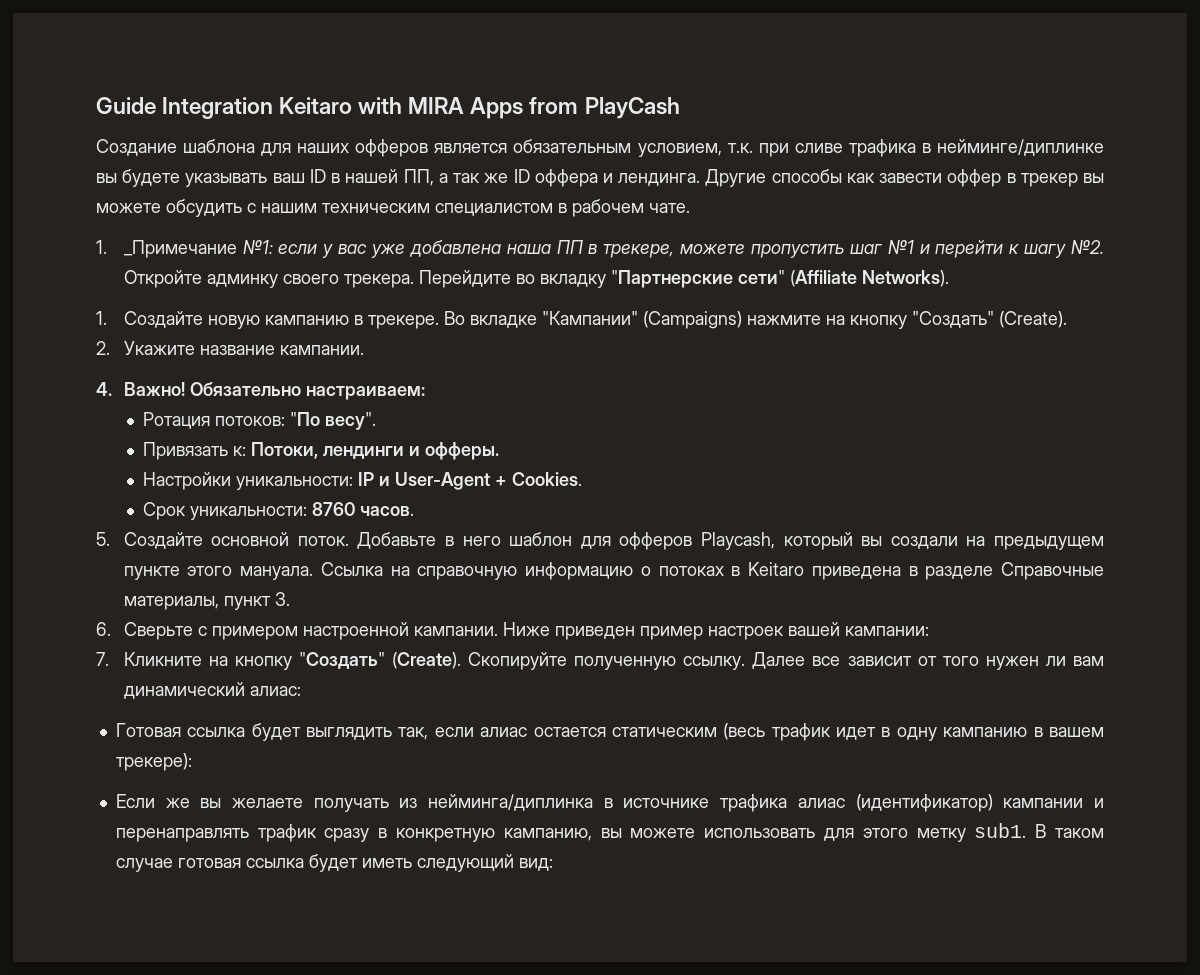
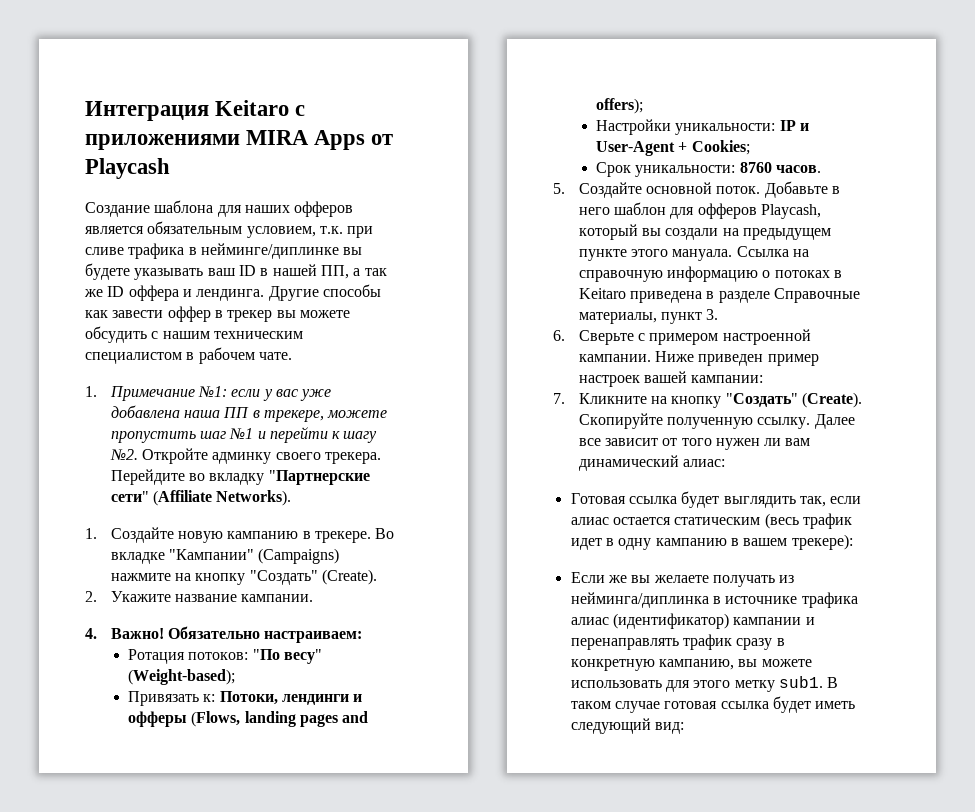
- Guide Integration Keitaro with MIRA Apps from PlayCash
+ Интеграция Keitaro с приложениями MIRA Apps от Playcash
- 1. _Примечание №1: если у вас уже добавлена наша ПП в трекере, можете пропустить шаг №1 и перейти к шагу №2.
+ 1. Примечание №1: если у вас уже добавлена наша ПП в трекере, можете пропустить шаг №1 и перейти к шагу №2.
- Ротация потоков: "По весу".
+ Ротация потоков: "По весу" (Weight-based);
- Привязать к: Потоки, лендинги и офферы.
+ Привязать к: Потоки, лендинги и офферы (Flows, landing pages and offers);
- Настройки уникальности: IP и User-Agent + Cookies.
+ Настройки уникальности: IP и User-Agent + Cookies;

